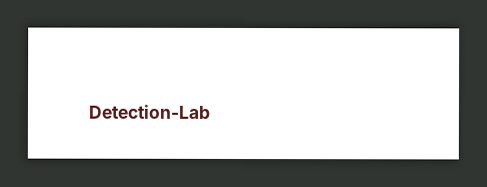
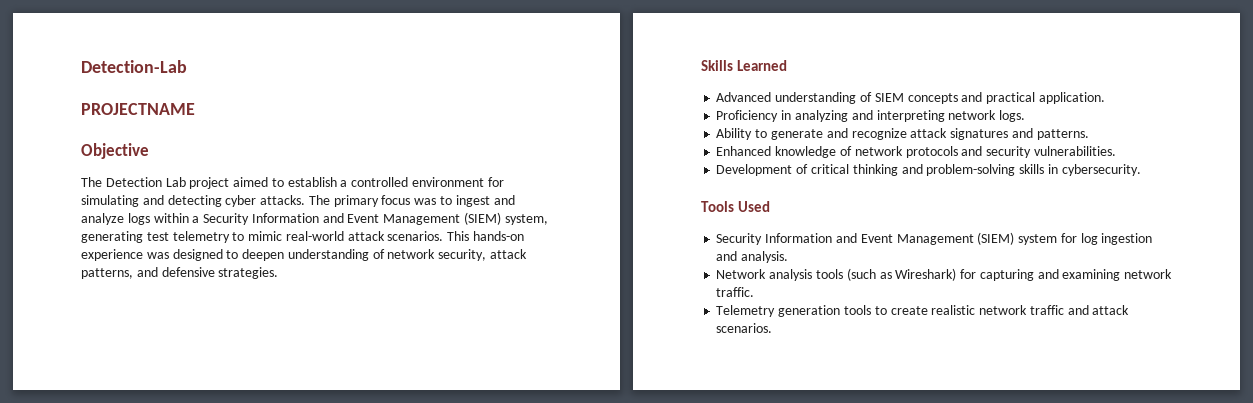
+ PROJECTNAME
+ Objective
+ The Detection Lab project aimed to establish a controlled environment for simulating and detecting cyber attacks. The primary focus was to ingest and analyze logs within a Security Information and Event Management (SIEM) system, generating test telemetry to mimic real-world attack scenarios. This hands-on experience was designed to deepen understanding of network security, attack patterns, and defensive strategies.
+ Skills Learned
+ Advanced understanding of SIEM concepts and practical application.
+ Proficiency in analyzing and interpreting network logs.
+ Ability to generate and recognize attack signatures and patterns.
+ Enhanced knowledge of network protocols and security vulnerabilities.
+ Development of critical thinking and problem-solving skills in cybersecurity.
+ Tools Used
+ Security Information and Event Management (SIEM) system for log ingestion and analysis.
+ Network analysis tools (such as Wireshark) for capturing and examining network traffic.
+ Telemetry generation tools to create realistic network traffic and attack scenarios.

